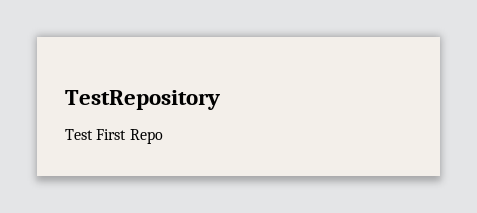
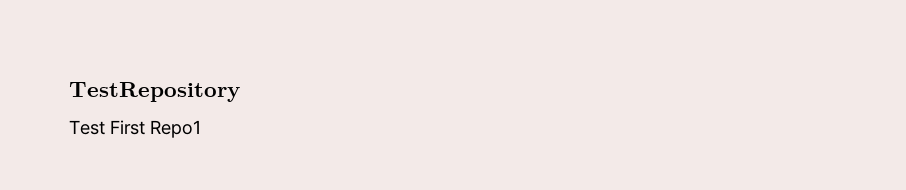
- Test First Repo
+ Test First Repo1

